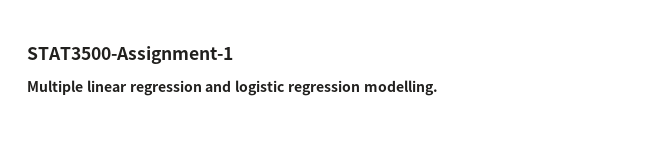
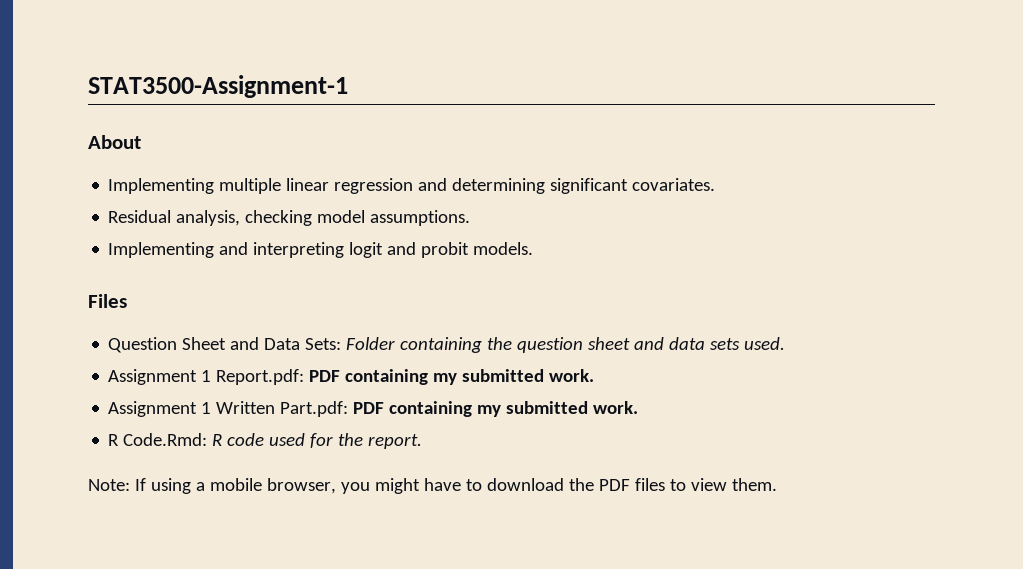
- Multiple linear regression and logistic regression modelling.
+ About
+ Implementing multiple linear regression and determining significant covariates.
+ Residual analysis, checking model assumptions.
+ Implementing and interpreting logit and probit models.
+ Files
+ Question Sheet and Data Sets: Folder containing the question sheet and data sets used.
+ Assignment 1 Report.pdf: PDF containing my submitted work.
+ Assignment 1 Written Part.pdf: PDF containing my submitted work.
+ R Code.Rmd: R code used for the report.
+ Note: If using a mobile browser, you might have to download the PDF files to view them.

